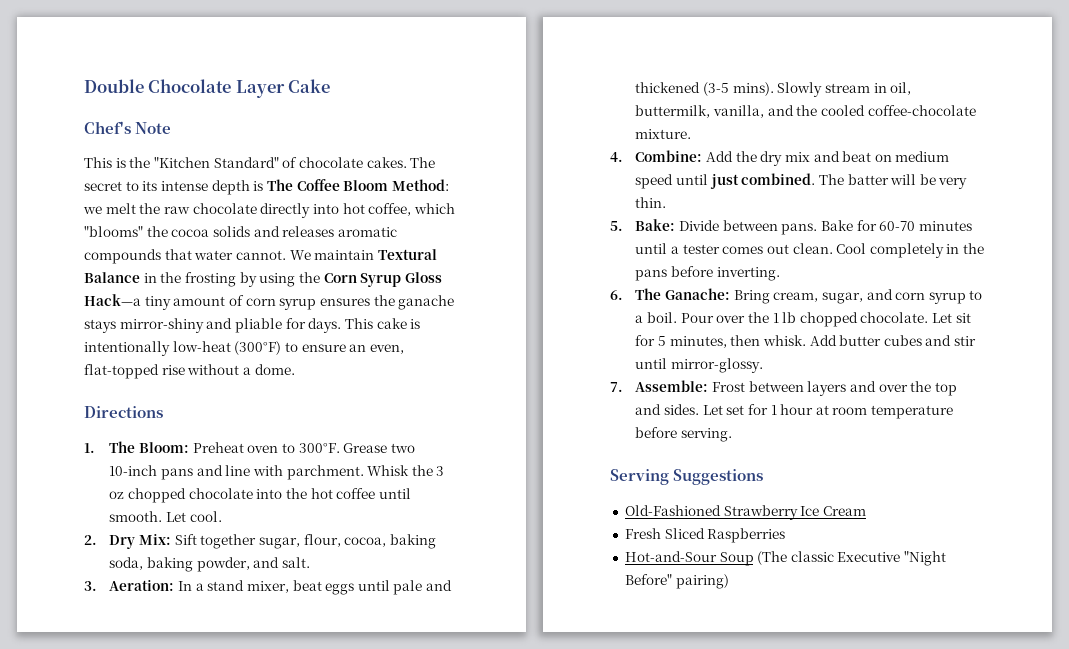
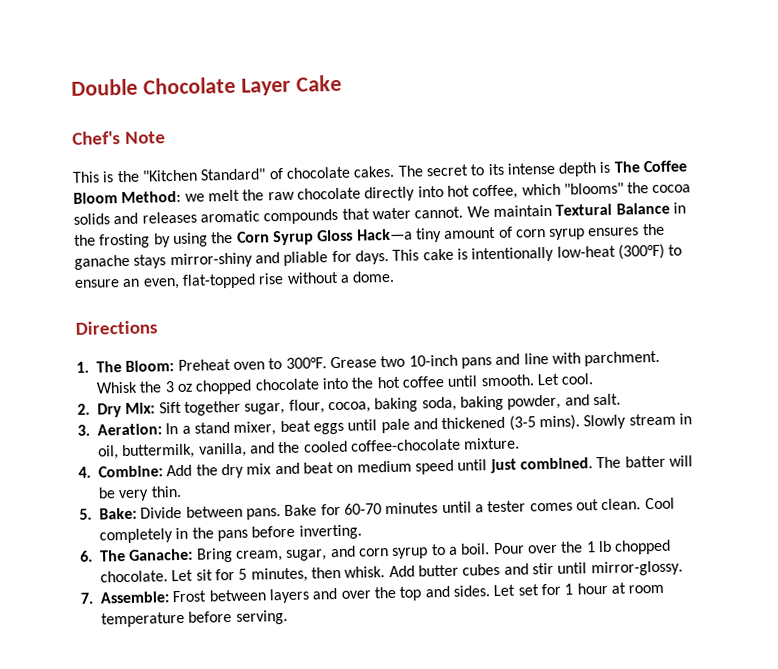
- Serving Suggestions
- Old-Fashioned Strawberry Ice Cream
- Fresh Sliced Raspberries
- Hot-and-Sour Soup (The classic Executive "Night Before" pairing)

